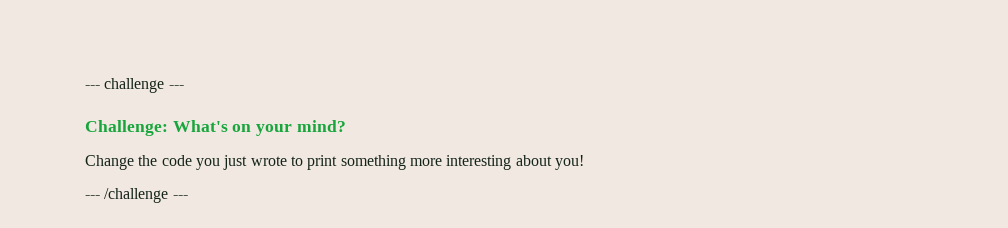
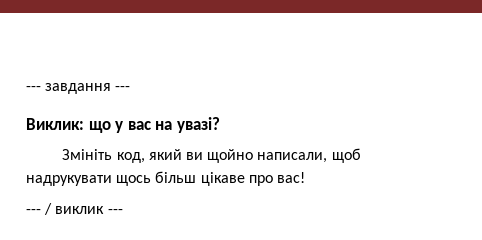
- --- challenge ---
+ --- завдання ---
- Challenge: What's on your mind?
- Change the code you just wrote to print something more interesting about you!
- --- /challenge ---
+ Виклик: що у вас на увазі?
+ Змініть код, який ви щойно написали, щоб надрукувати щось більш цікаве про вас!
+ --- / виклик ---

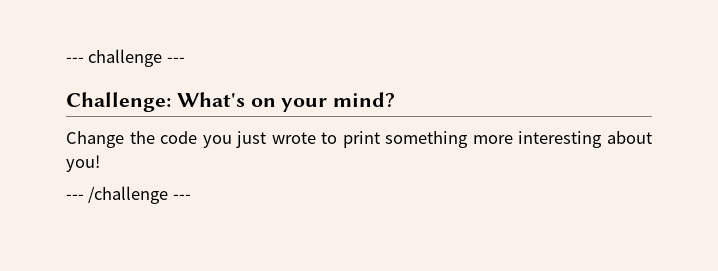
- --- завдання ---
+ --- challenge ---
- Виклик: що у вас на увазі?
- Змініть код, який ви щойно написали, щоб надрукувати щось більш цікаве про вас!
- --- / виклик ---
+ Challenge: What's on your mind?
+ Change the code you just wrote to print something more interesting about you!
+ --- /challenge ---

